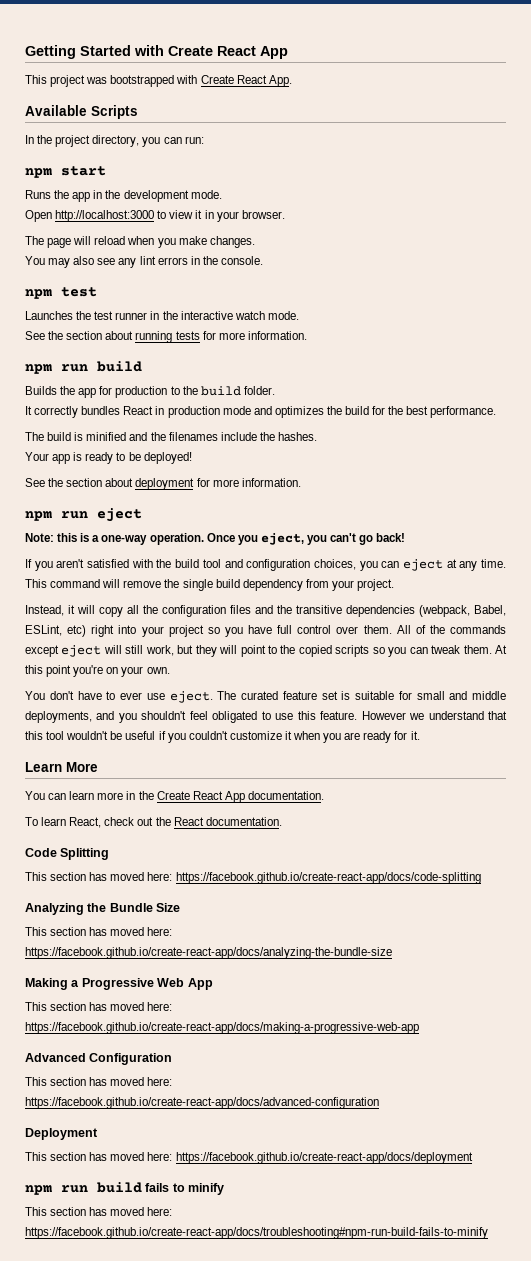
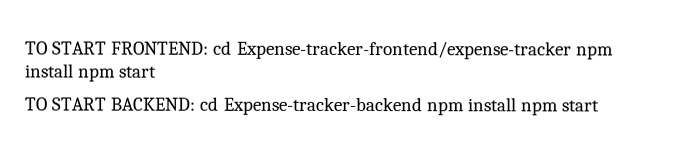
- Getting Started with Create React App
- This project was bootstrapped with Create React App.
- Available Scripts
- In the project directory, you can run:
- npm start
- Runs the app in the development mode.
- Open http://localhost:3000 to view it in your browser.
- The page will reload when you make changes.
- You may also see any lint errors in the console.
- npm test
- Launches the test runner in the interactive watch mode.
- See the section about running tests for more information.
- npm run build
- Builds the app for production to the build folder.
- It correctly bundles React in production mode and optimizes the build for the best performance.
- The build is minified and the filenames include the hashes.
- Your app is ready to be deployed!
- See the section about deployment for more information.
- npm run eject
- Note: this is a one-way operation. Once you eject, you can't go back!
- If you aren't satisfied with the build tool and configuration choices, you can eject at any time. This command will remove the single build dependency from your project.
- Instead, it will copy all the configuration files and the transitive dependencies (webpack, Babel, ESLint, etc) right into your project so you have full control over them. All of the commands except eject will still work, but they will point to the copied scripts so you can tweak them. At this point you're on your own.
- You don't have to ever use eject. The curated feature set is suitable for small and middle deployments, and you shouldn't feel obligated to use this feature. However we understand that this tool wouldn't be useful if you couldn't customize it when you are ready for it.
- Learn More
- You can learn more in the Create React App documentation.
- To learn React, check out the React documentation.
- Code Splitting
- This section has moved here: https://facebook.github.io/create-react-app/docs/code-splitting
- Analyzing the Bundle Size
- This section has moved here: https://facebook.github.io/create-react-app/docs/analyzing-the-bundle-size
- Making a Progressive Web App
- This section has moved here: https://facebook.github.io/create-react-app/docs/making-a-progressive-web-app
- Advanced Configuration
- This section has moved here: https://facebook.github.io/create-react-app/docs/advanced-configuration
- Deployment
- This section has moved here: https://facebook.github.io/create-react-app/docs/deployment
- npm run build fails to minify
- This section has moved here: https://facebook.github.io/create-react-app/docs/troubleshooting#npm-run-build-fails-to-minify
+ TO START FRONTEND: cd Expense-tracker-frontend/expense-tracker npm install npm start
+ TO START BACKEND: cd Expense-tracker-backend npm install npm start

